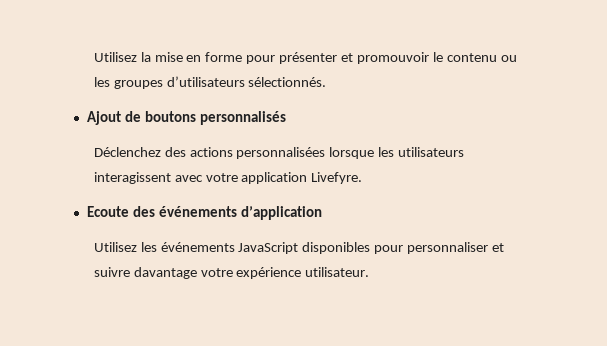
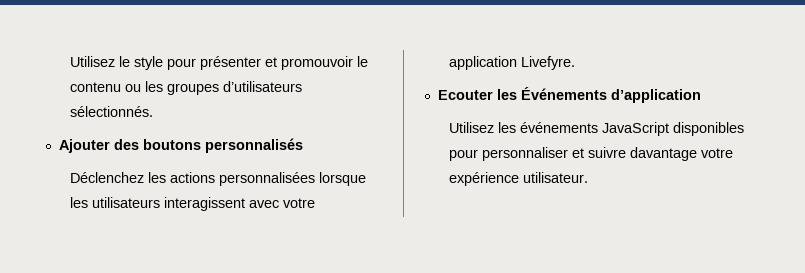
- Utilisez la mise en forme pour présenter et promouvoir le contenu ou les groupes d’utilisateurs sélectionnés.
+ Utilisez le style pour présenter et promouvoir le contenu ou les groupes d’utilisateurs sélectionnés.
- Ajout de boutons personnalisés
+ Ajouter des boutons personnalisés
- Déclenchez des actions personnalisées lorsque les utilisateurs interagissent avec votre application Livefyre.
+ Déclenchez les actions personnalisées lorsque les utilisateurs interagissent avec votre application Livefyre.
- Ecoute des événements d’application
+ Ecouter les Événements d’application

